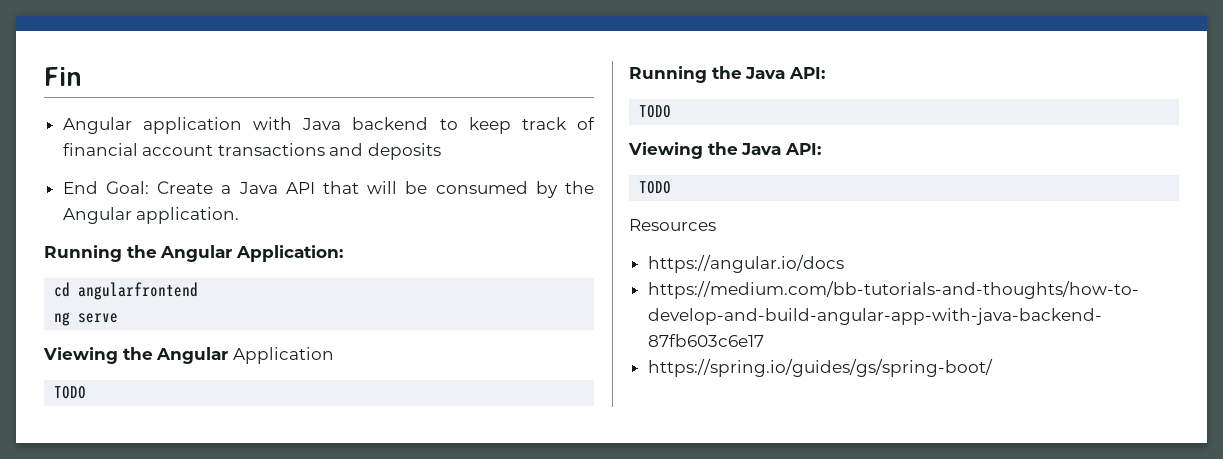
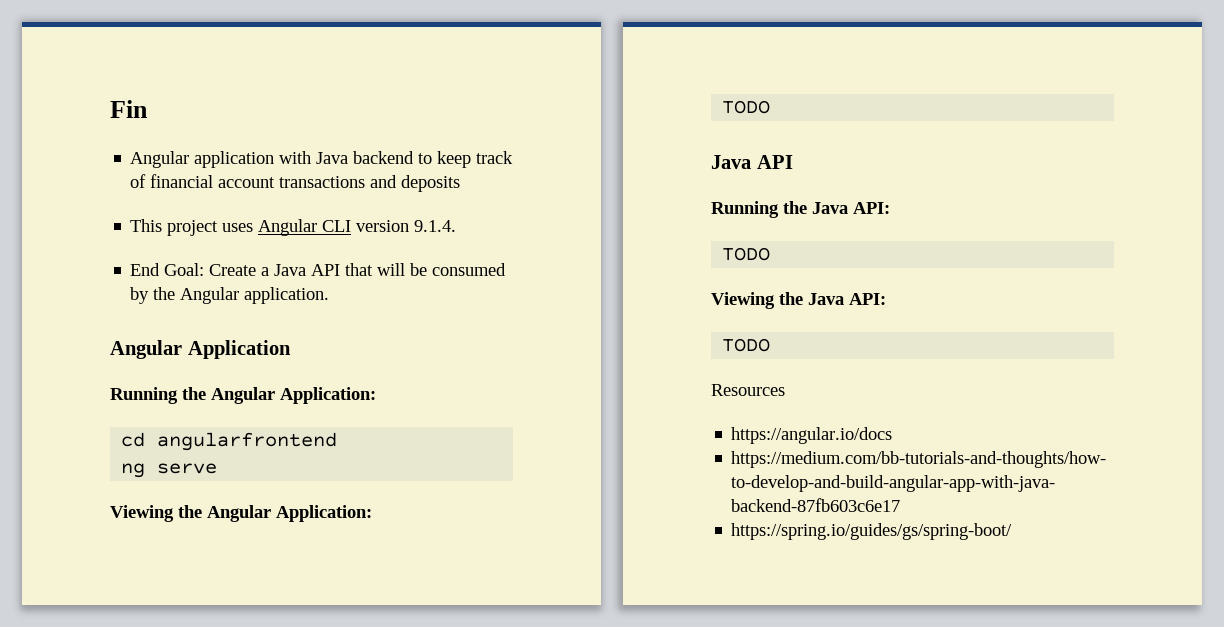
+ This project uses Angular CLI version 9.1.4.
+ Angular Application
- Viewing the Angular Application
+ Viewing the Angular Application:
  TODO
+ Java API

